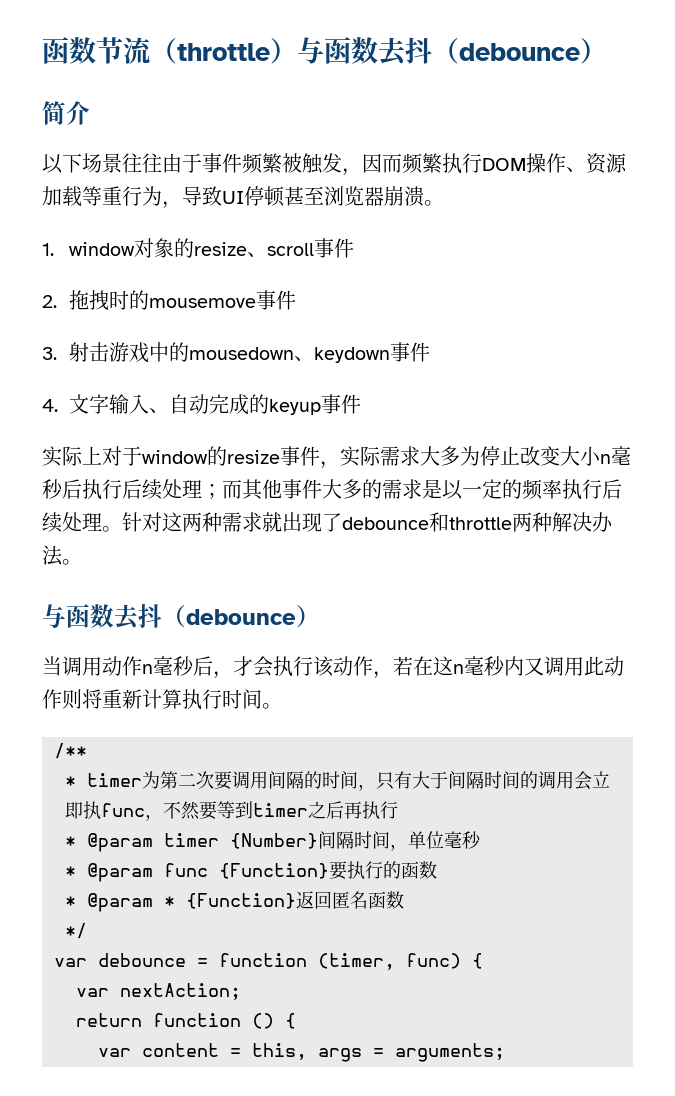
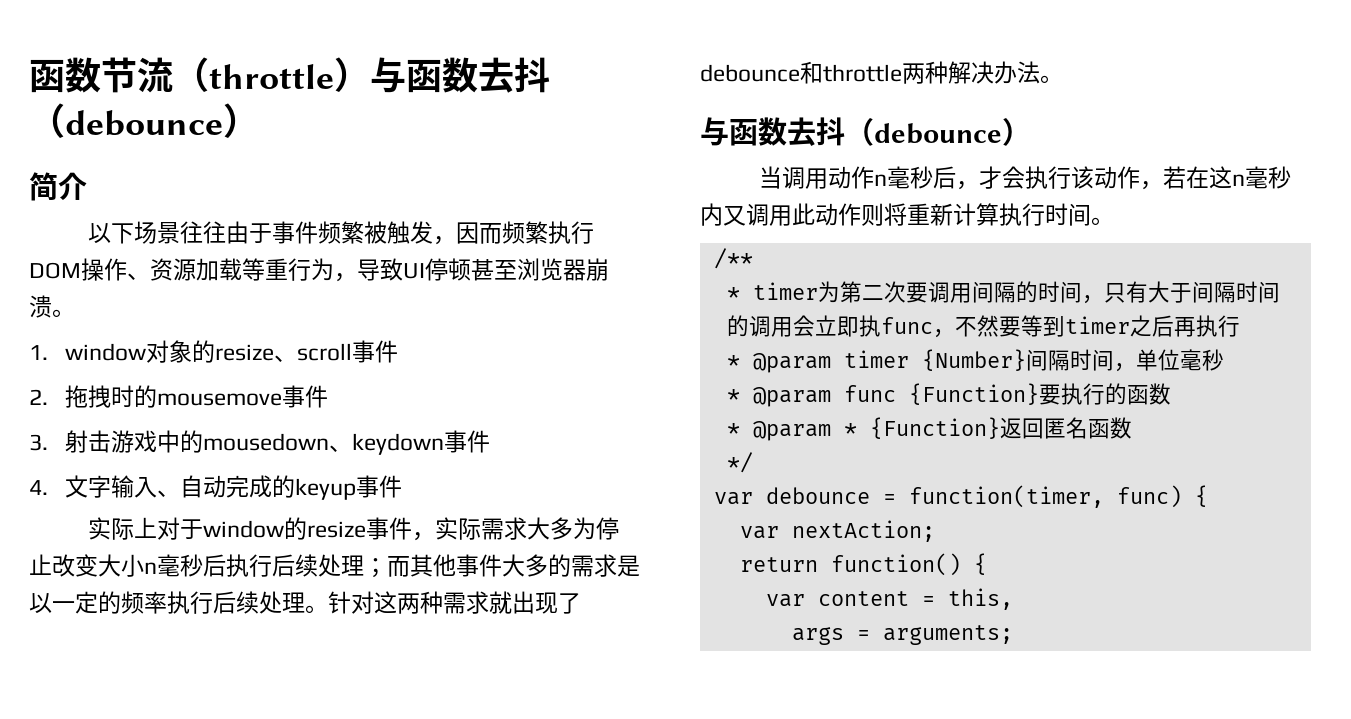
- var debounce = function (timer, func) {
+ var debounce = function(timer, func) {
- return function () {
+ return function() {
- var content = this, args = arguments;
+ var content = this,
+ args = arguments;

